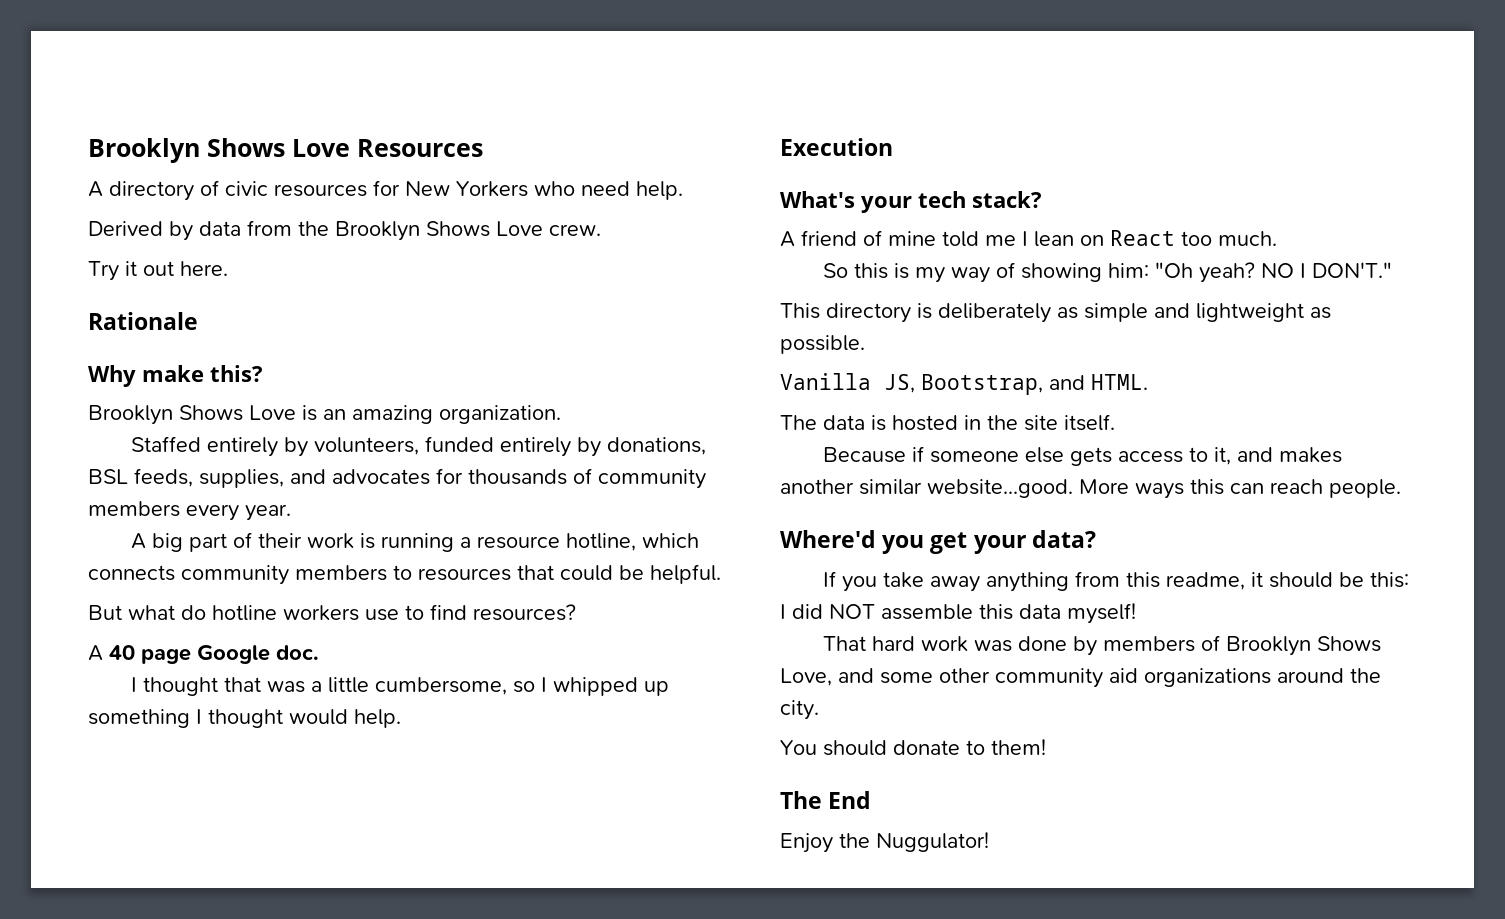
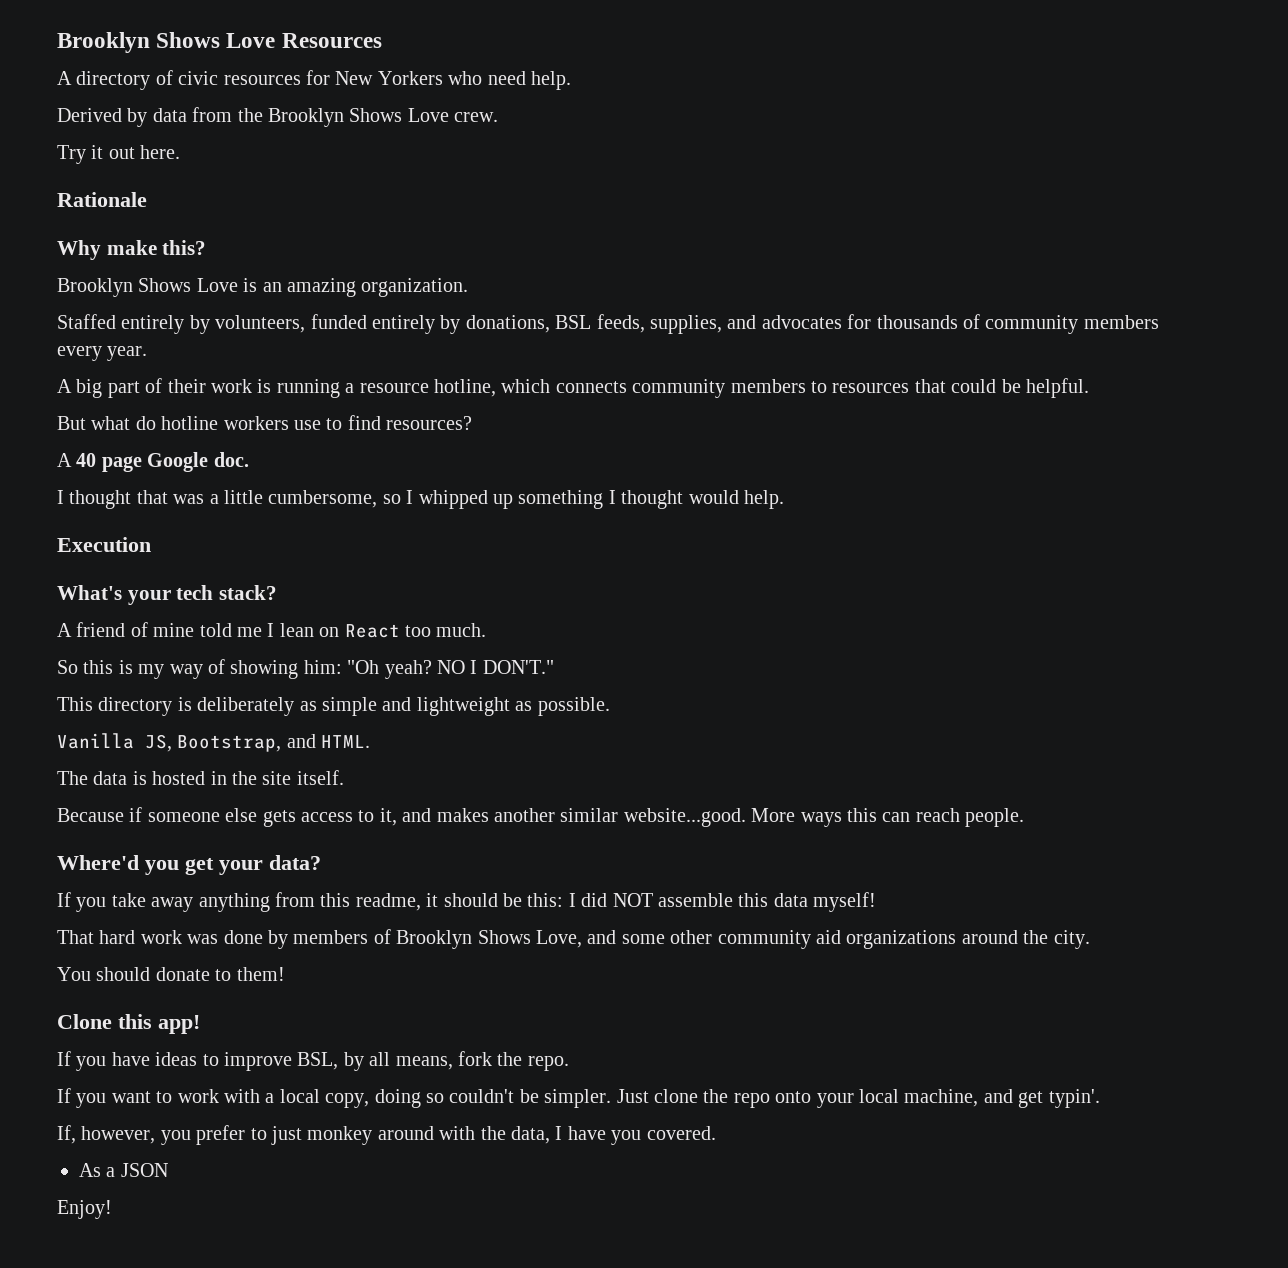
- The End
- Enjoy the Nuggulator!
+ Clone this app!
+ If you have ideas to improve BSL, by all means, fork the repo.
+ If you want to work with a local copy, doing so couldn't be simpler. Just clone the repo onto your local machine, and get typin'.
+ If, however, you prefer to just monkey around with the data, I have you covered.
+ As a JSON
+ Enjoy!

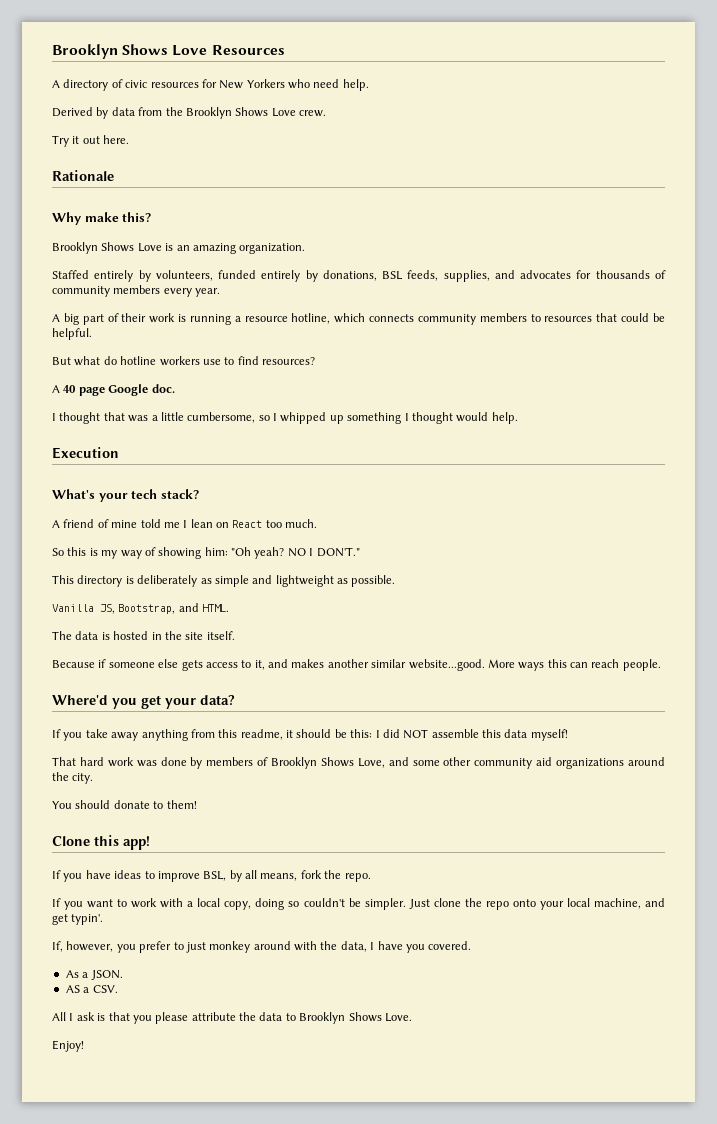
- As a JSON
+ As a JSON.
+ AS a CSV.
+ All I ask is that you please attribute the data to Brooklyn Shows Love.

